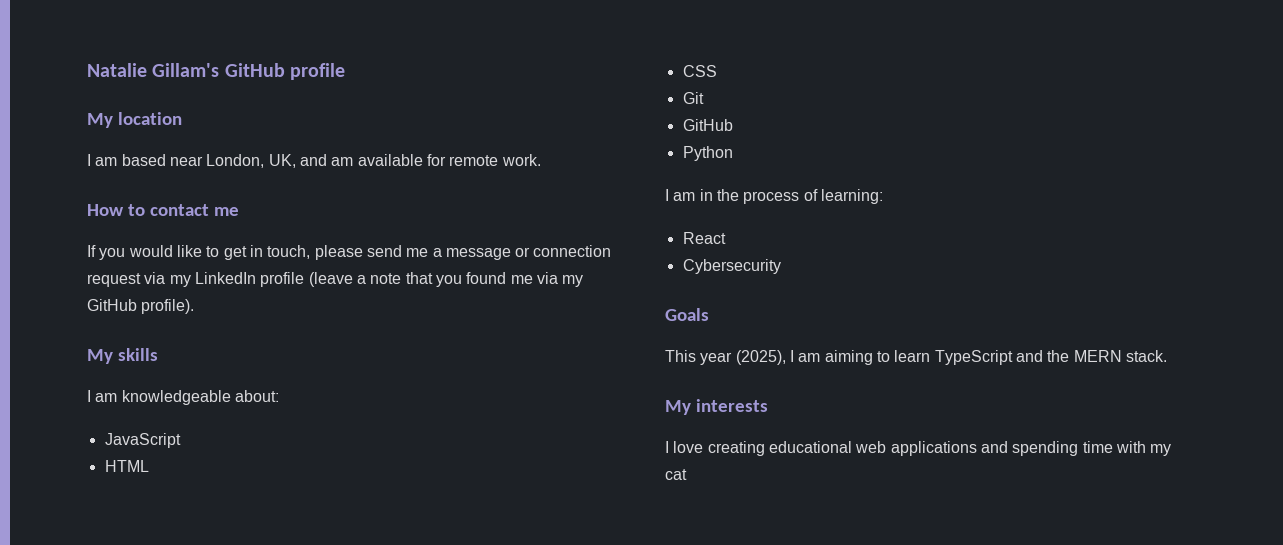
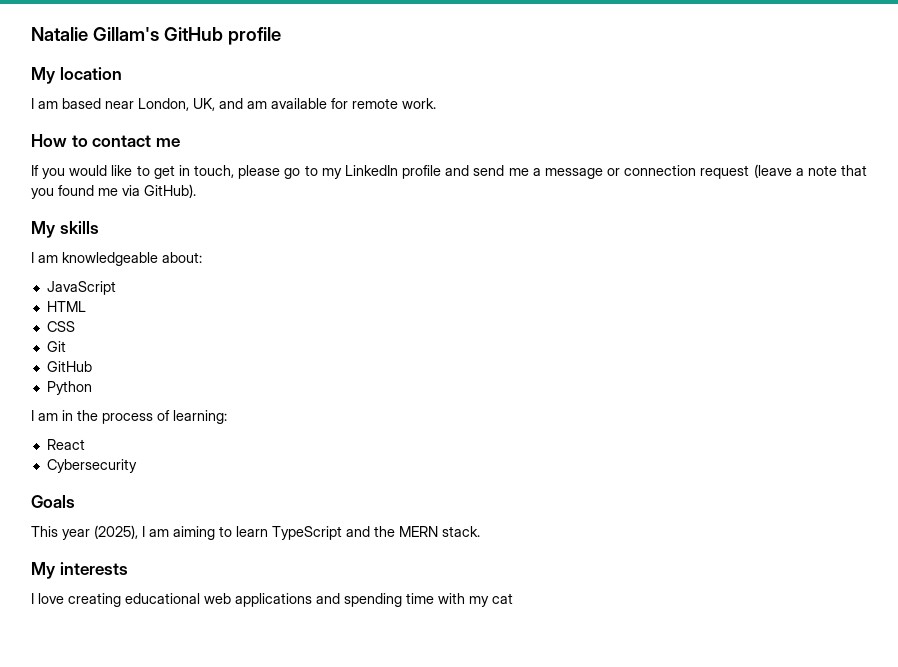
- If you would like to get in touch, please send me a message or connection request via my LinkedIn profile (leave a note that you found me via my GitHub profile).
+ If you would like to get in touch, please go to my LinkedIn profile and send me a message or connection request (leave a note that you found me via GitHub).

